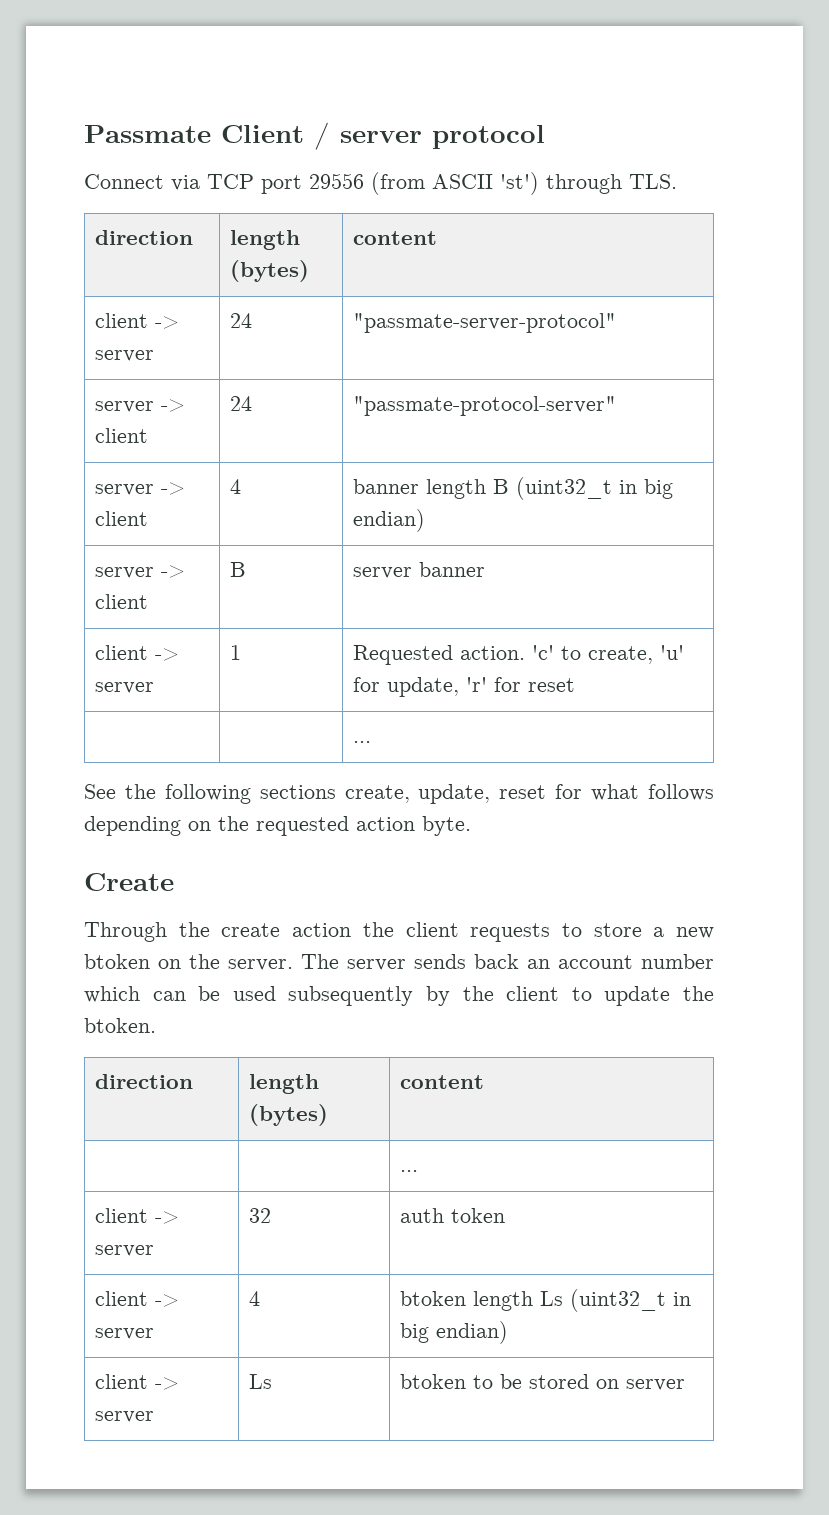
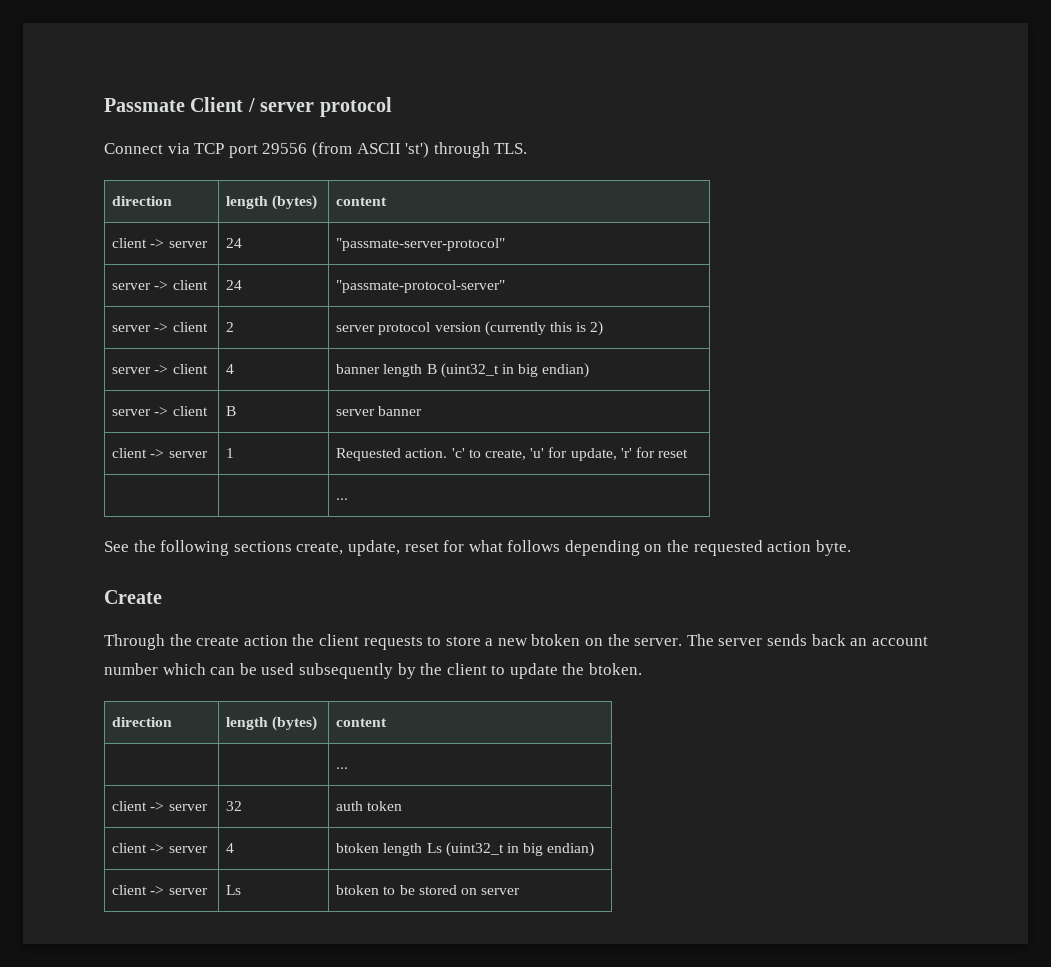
+ server -> client | 2 | server protocol version (currently this is 2)

